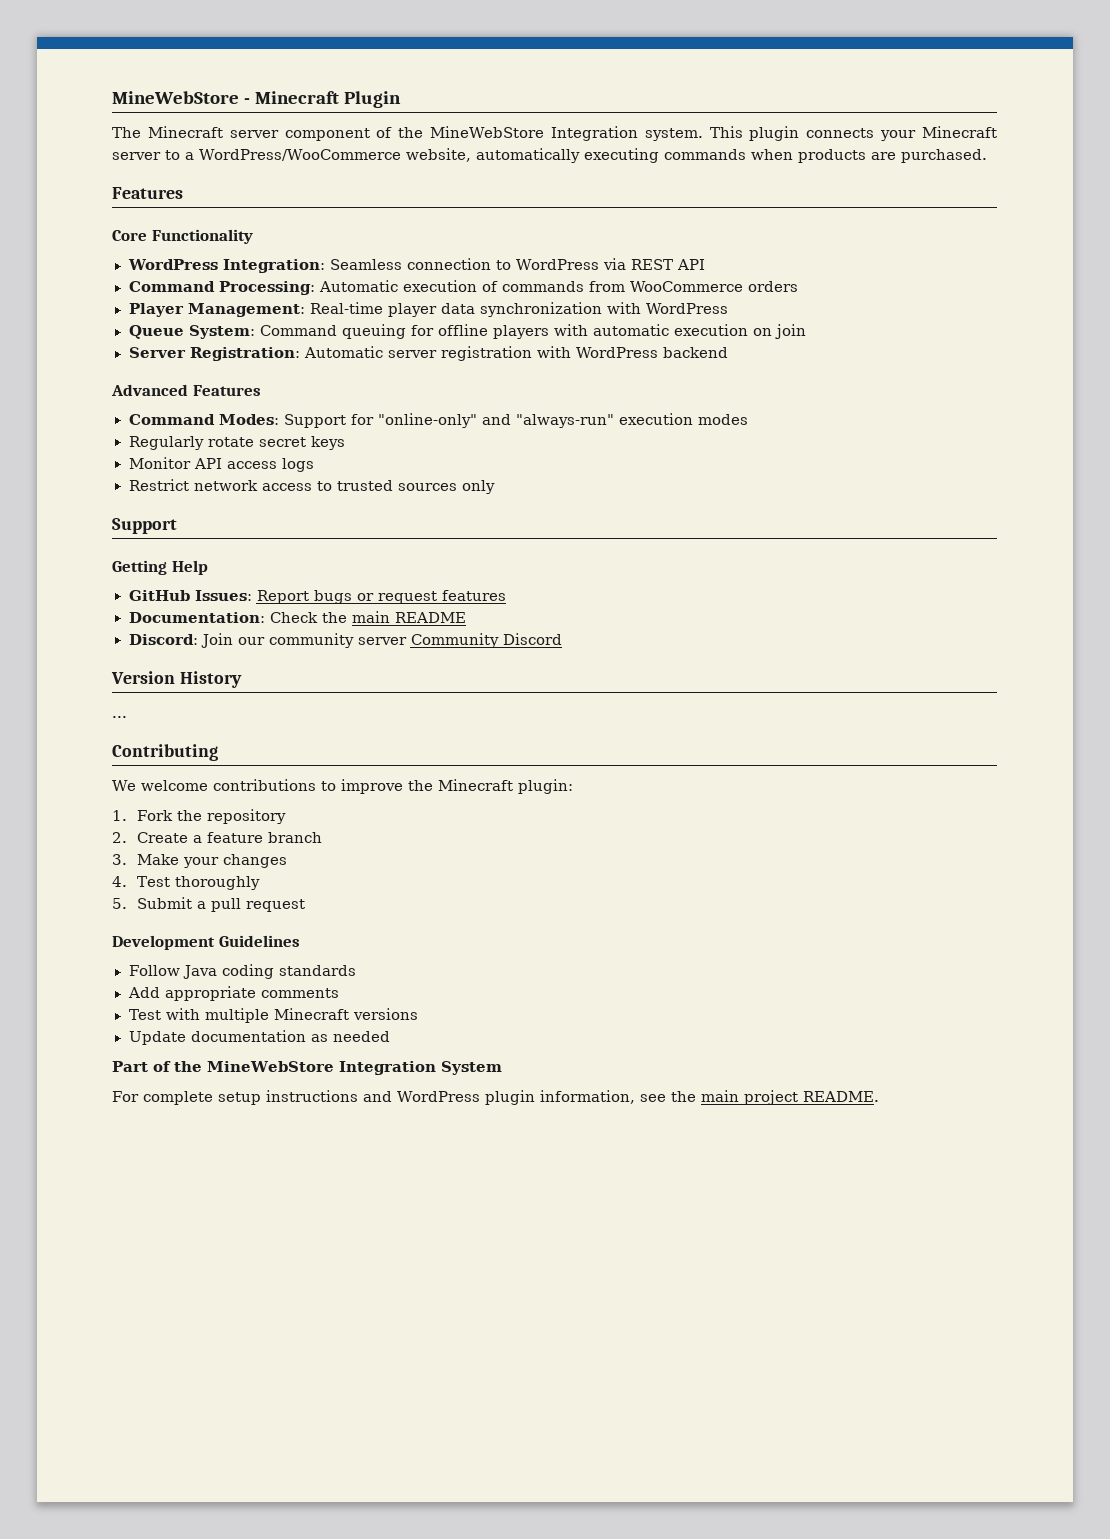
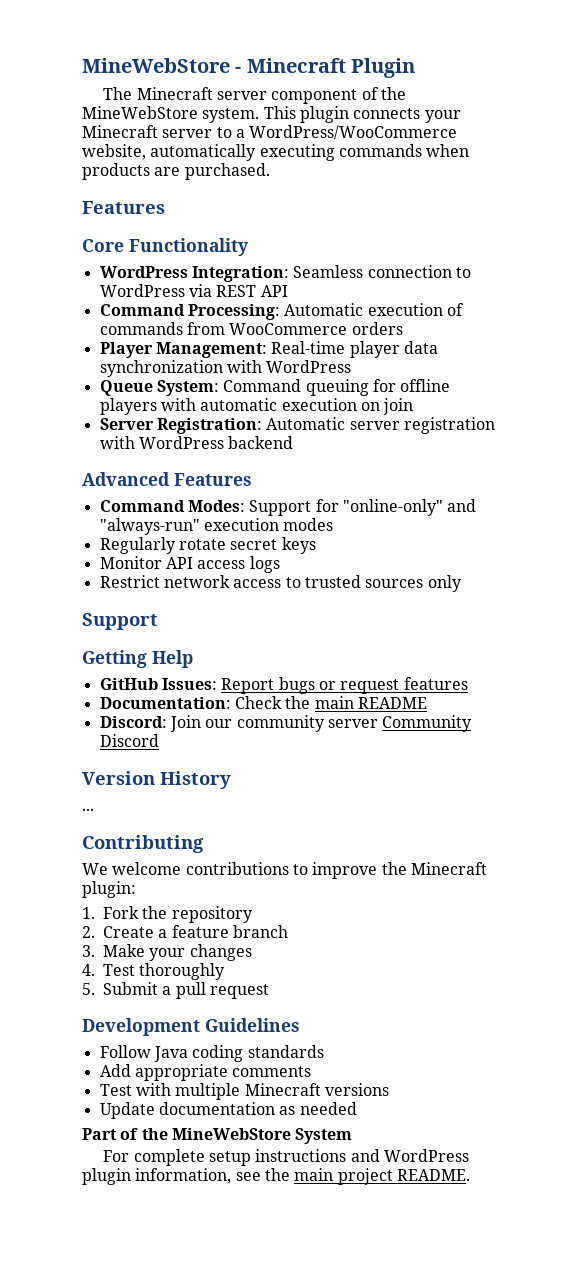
- The Minecraft server component of the MineWebStore Integration system.
+ The Minecraft server component of the MineWebStore system.
- Part of the MineWebStore Integration System
+ Part of the MineWebStore System

